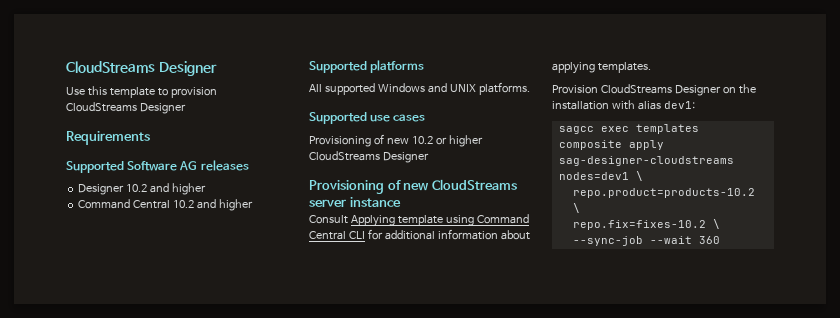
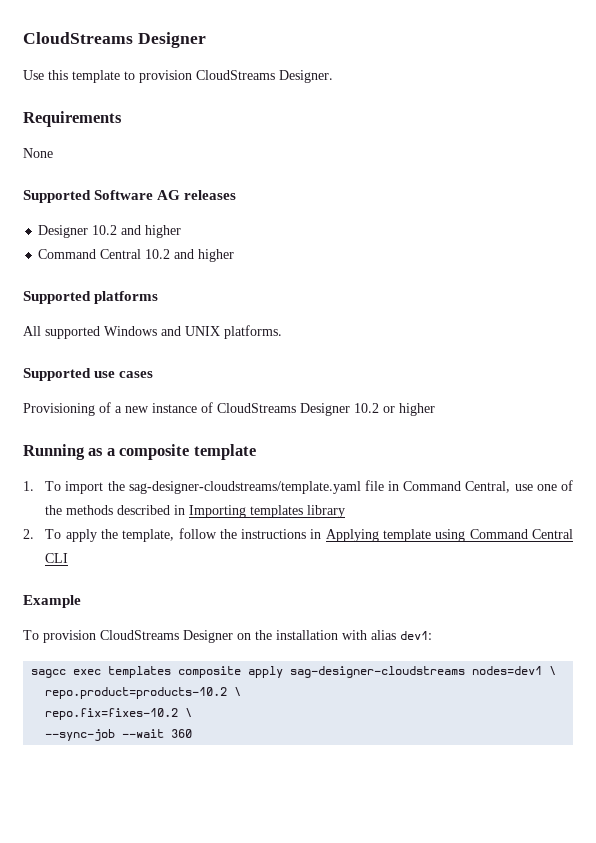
- Use this template to provision CloudStreams Designer
+ Use this template to provision CloudStreams Designer.
+ None
- Provisioning of new 10.2 or higher CloudStreams Designer
- Provisioning of new CloudStreams server instance
- Consult Applying template using Command Central CLI for additional information about applying templates.
- Provision CloudStreams Designer on the installation with alias dev1:
+ Provisioning of a new instance of CloudStreams Designer 10.2 or higher
+ Running as a composite template
+ 1. To import the sag-designer-cloudstreams/template.yaml file in Command Central, use one of the methods described in Importing templates library
+ 2. To apply the template, follow the instructions in Applying template using Command Central CLI
+ Example
+ To provision CloudStreams Designer on the installation with alias dev1:

